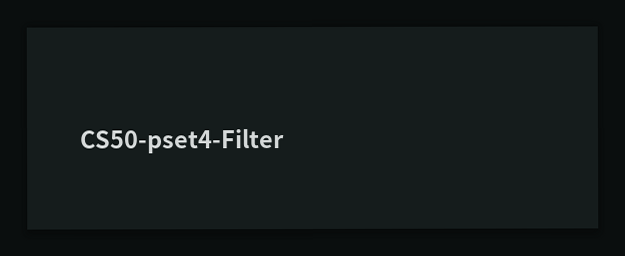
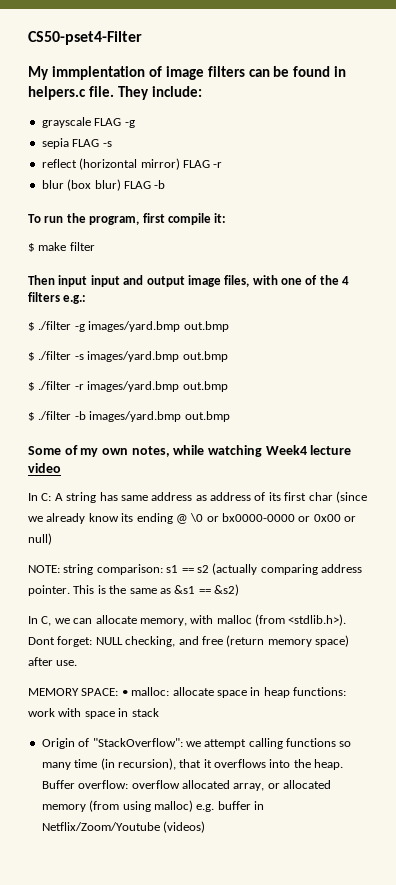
+ My immplentation of image filters can be found in helpers.c file. They include:
+ grayscale FLAG -g
+ sepia FLAG -s
+ reflect (horizontal mirror) FLAG -r
+ blur (box blur) FLAG -b
+ To run the program, first compile it:
+ $ make filter
+ Then input input and output image files, with one of the 4 filters e.g.:
+ $ ./filter -g images/yard.bmp out.bmp
+ $ ./filter -s images/yard.bmp out.bmp
+ $ ./filter -r images/yard.bmp out.bmp
+ $ ./filter -b images/yard.bmp out.bmp
+ Some of my own notes, while watching Week4 lecture video
+ In C: A string has same address as address of its first char (since we already know its ending @ \0 or bx0000-0000 or 0x00 or null)
+ NOTE: string comparison: s1 == s2 (actually comparing address pointer. This is the same as &s1 == &s2)
+ In C, we can allocate memory, with malloc (from <stdlib.h>). Dont forget: NULL checking, and free (return memory space) after use.
+ MEMORY SPACE: • malloc: allocate space in heap functions: work with space in stack
+ Origin of "StackOverflow": we attempt calling functions so many time (in recursion), that it overflows into the heap. Buffer overflow: overflow allocated array, or allocated memory (from using malloc) e.g. buffer in Netflix/Zoom/Youtube (videos)

